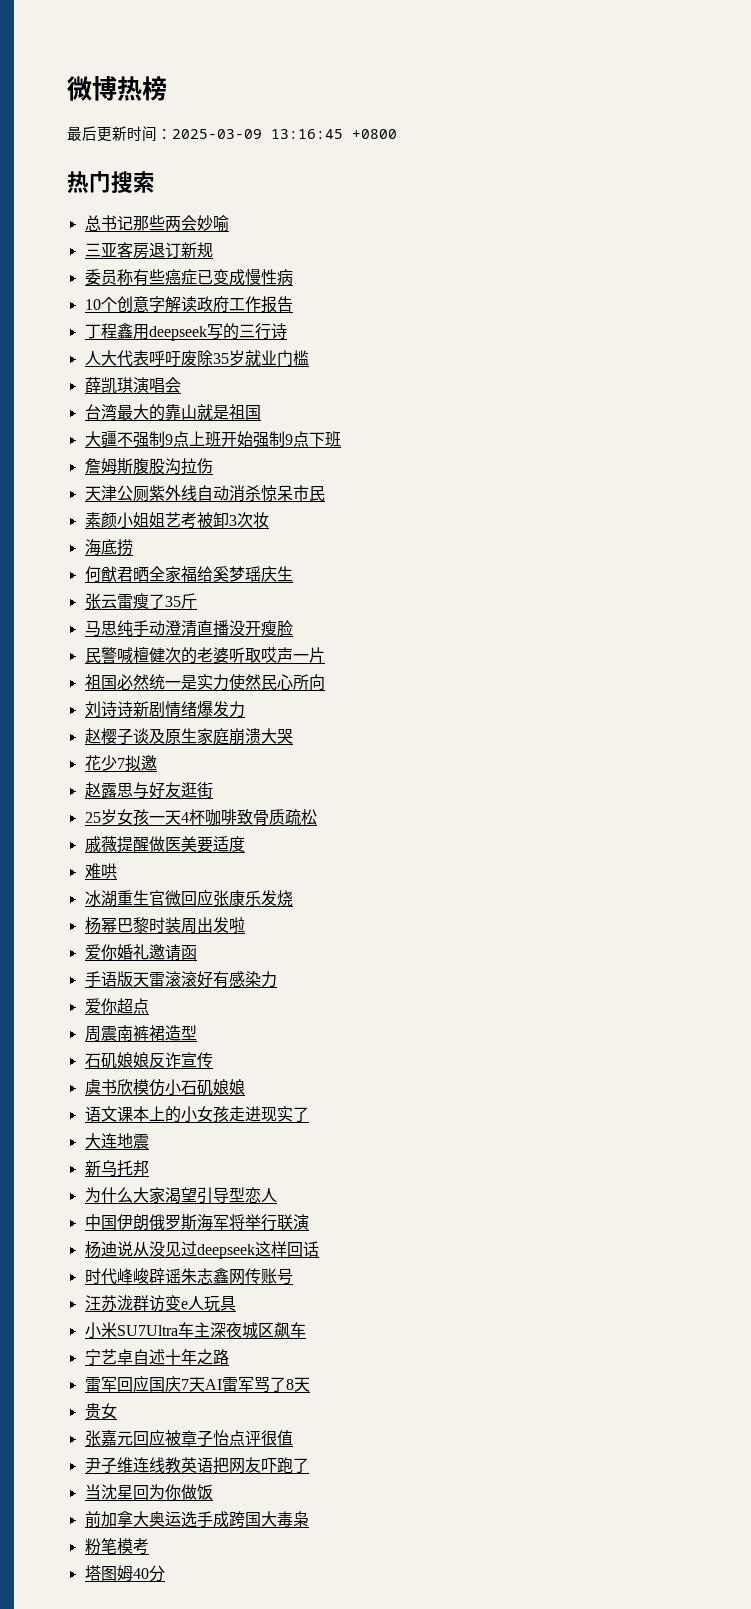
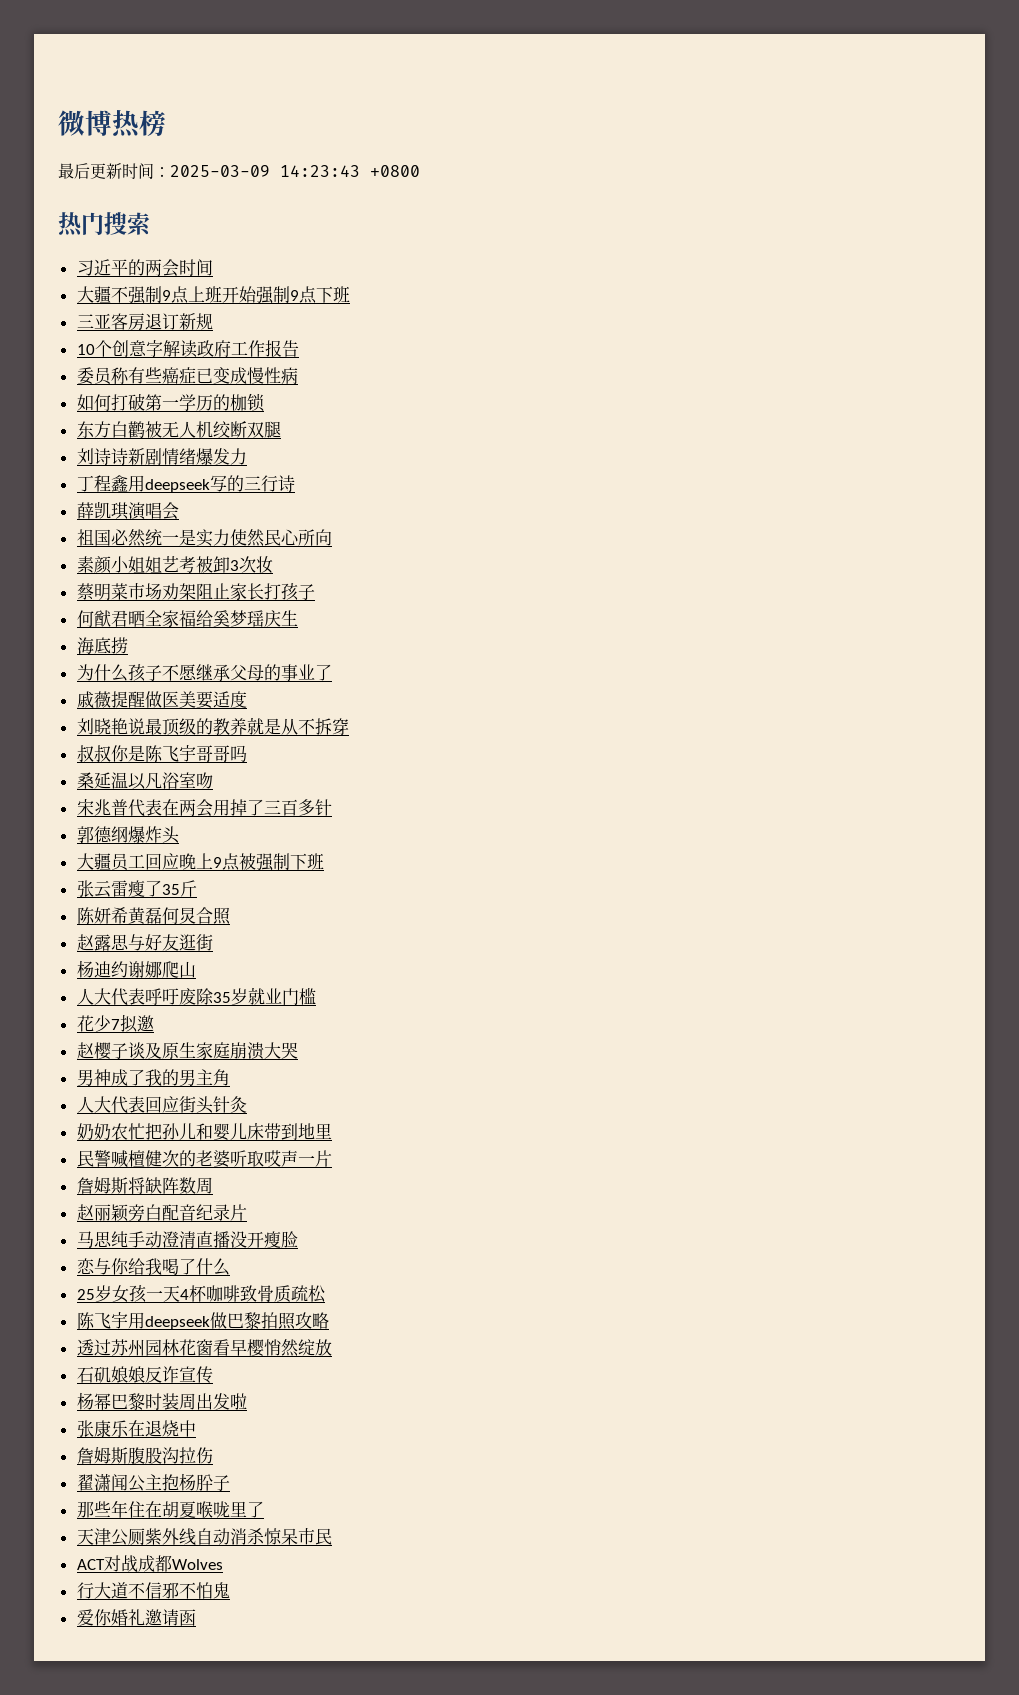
- 最后更新时间：2025-03-09 13:16:45 +0800
+ 最后更新时间：2025-03-09 14:23:43 +0800
- 总书记那些两会妙喻
- 三亚客房退订新规
- 委员称有些癌症已变成慢性病
- 10个创意字解读政府工作报告
- 丁程鑫用deepseek写的三行诗
- 人大代表呼吁废除35岁就业门槛
- 薛凯琪演唱会
- 台湾最大的靠山就是祖国
+ 习近平的两会时间
+ 三亚客房退订新规
+ 10个创意字解读政府工作报告
+ 委员称有些癌症已变成慢性病
+ 如何打破第一学历的枷锁
+ 东方白鹳被无人机绞断双腿
+ 刘诗诗新剧情绪爆发力
+ 丁程鑫用deepseek写的三行诗
+ 薛凯琪演唱会
+ 祖国必然统一是实力使然民心所向
+ 素颜小姐姐艺考被卸3次妆
+ 蔡明菜市场劝架阻止家长打孩子
+ 何猷君晒全家福给奚梦瑶庆生
+ 海底捞
+ 为什么孩子不愿继承父母的事业了
+ 戚薇提醒做医美要适度
+ 刘晓艳说最顶级的教养就是从不拆穿
+ 叔叔你是陈飞宇哥哥吗
+ 桑延温以凡浴室吻
+ 宋兆普代表在两会用掉了三百多针
+ 郭德纲爆炸头
+ 大疆员工回应晚上9点被强制下班
+ 张云雷瘦了35斤
+ 陈妍希黄磊何炅合照
+ 赵露思与好友逛街
+ 杨迪约谢娜爬山
+ 人大代表呼吁废除35岁就业门槛
+ 花少7拟邀
+ 赵樱子谈及原生家庭崩溃大哭
+ 男神成了我的男主角
+ 人大代表回应街头针灸
+ 奶奶农忙把孙儿和婴儿床带到地里
+ 民警喊檀健次的老婆听取哎声一片
+ 詹姆斯将缺阵数周
+ 赵丽颖旁白配音纪录片
+ 马思纯手动澄清直播没开瘦脸
+ 恋与你给我喝了什么
+ 25岁女孩一天4杯咖啡致骨质疏松
+ 陈飞宇用deepseek做巴黎拍照攻略
+ 透过苏州园林花窗看早樱悄然绽放
+ 石矶娘娘反诈宣传
+ 杨幂巴黎时装周出发啦
+ 张康乐在退烧中
  詹姆斯腹股沟拉伤
+ 翟潇闻公主抱杨肸子
+ 那些年住在胡夏喉咙里了
- 素颜小姐姐艺考被卸3次妆
- 海底捞
- 何猷君晒全家福给奚梦瑶庆生
- 张云雷瘦了35斤
- 马思纯手动澄清直播没开瘦脸
- 民警喊檀健次的老婆听取哎声一片
- 祖国必然统一是实力使然民心所向
- 刘诗诗新剧情绪爆发力
- 赵樱子谈及原生家庭崩溃大哭
- 花少7拟邀
- 赵露思与好友逛街
- 25岁女孩一天4杯咖啡致骨质疏松
- 戚薇提醒做医美要适度
- 难哄
- 冰湖重生官微回应张康乐发烧
- 杨幂巴黎时装周出发啦
+ ACT对战成都Wolves
+ 行大道不信邪不怕鬼
  爱你婚礼邀请函
- 手语版天雷滚滚好有感染力
- 爱你超点
- 周震南裤裙造型
- 石矶娘娘反诈宣传
- 虞书欣模仿小石矶娘娘
- 语文课本上的小女孩走进现实了
- 大连地震
- 新乌托邦
- 为什么大家渴望引导型恋人
- 中国伊朗俄罗斯海军将举行联演
- 杨迪说从没见过deepseek这样回话
- 时代峰峻辟谣朱志鑫网传账号
- 汪苏泷群访变e人玩具
- 小米SU7Ultra车主深夜城区飙车
- 宁艺卓自述十年之路
- 雷军回应国庆7天AI雷军骂了8天
- 贵女
- 张嘉元回应被章子怡点评很值
- 尹子维连线教英语把网友吓跑了
- 当沈星回为你做饭
- 前加拿大奥运选手成跨国大毒枭
- 粉笔模考
- 塔图姆40分

